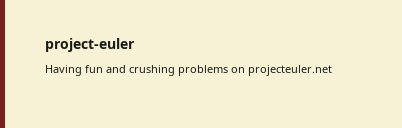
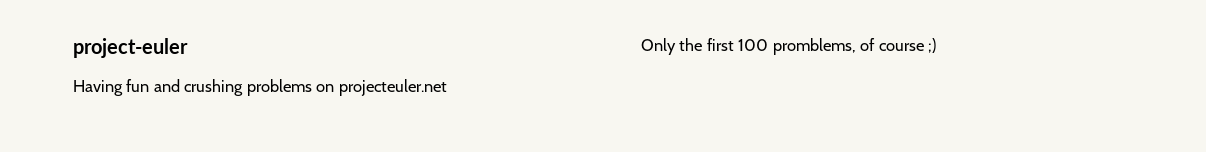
+ Only the first 100 promblems, of course ;)

